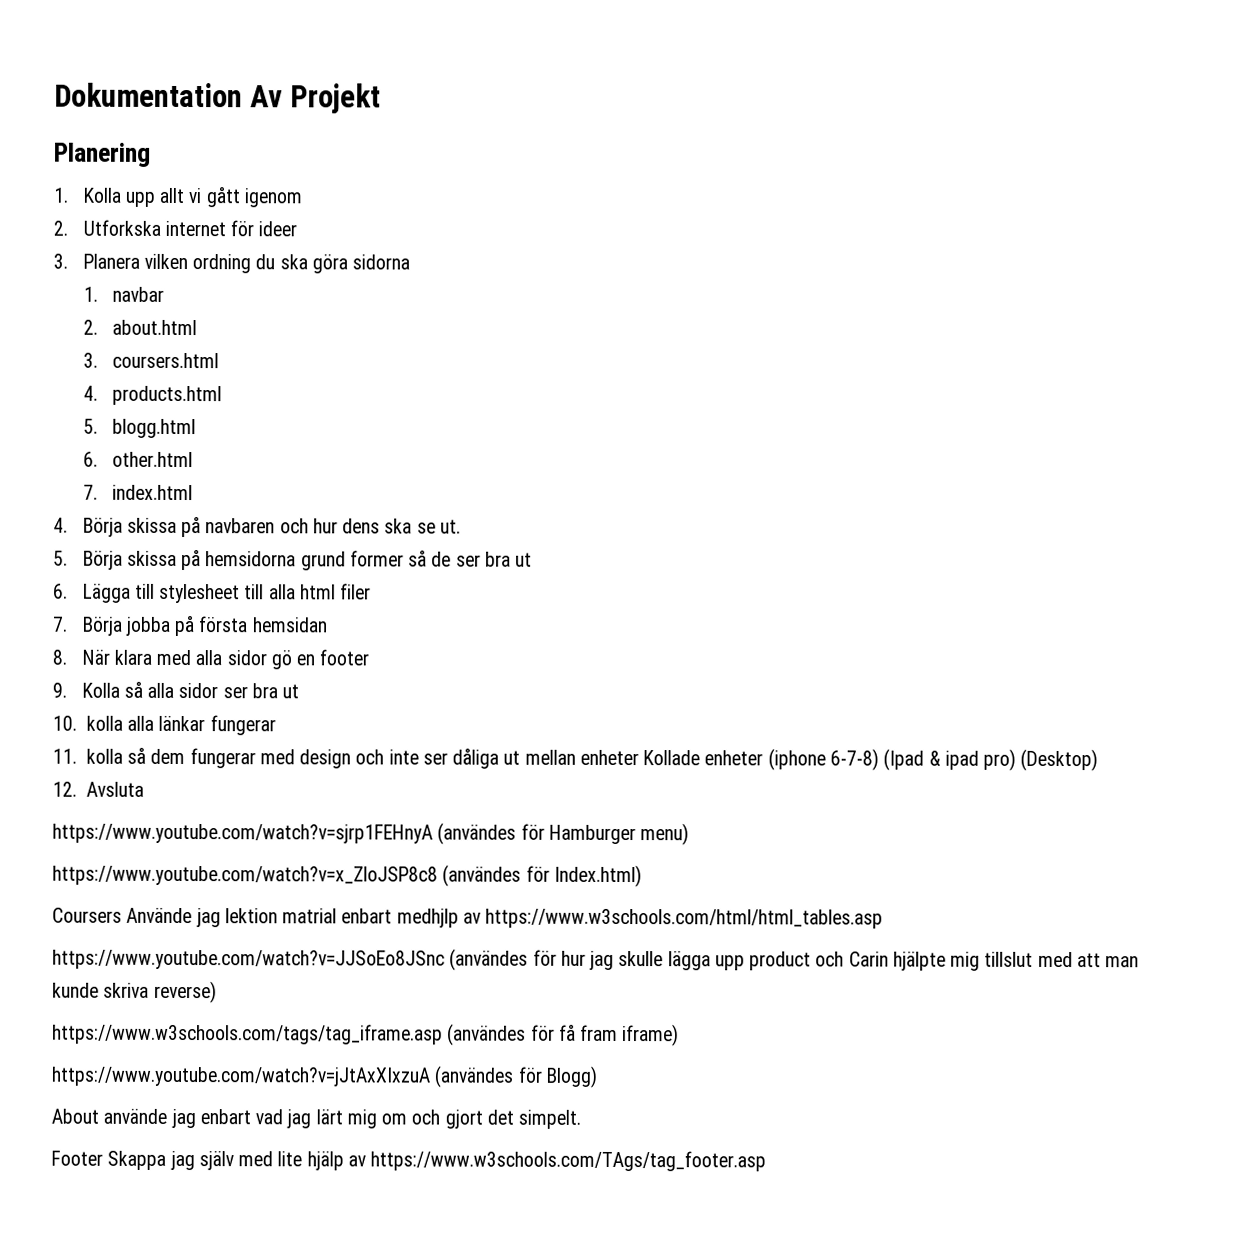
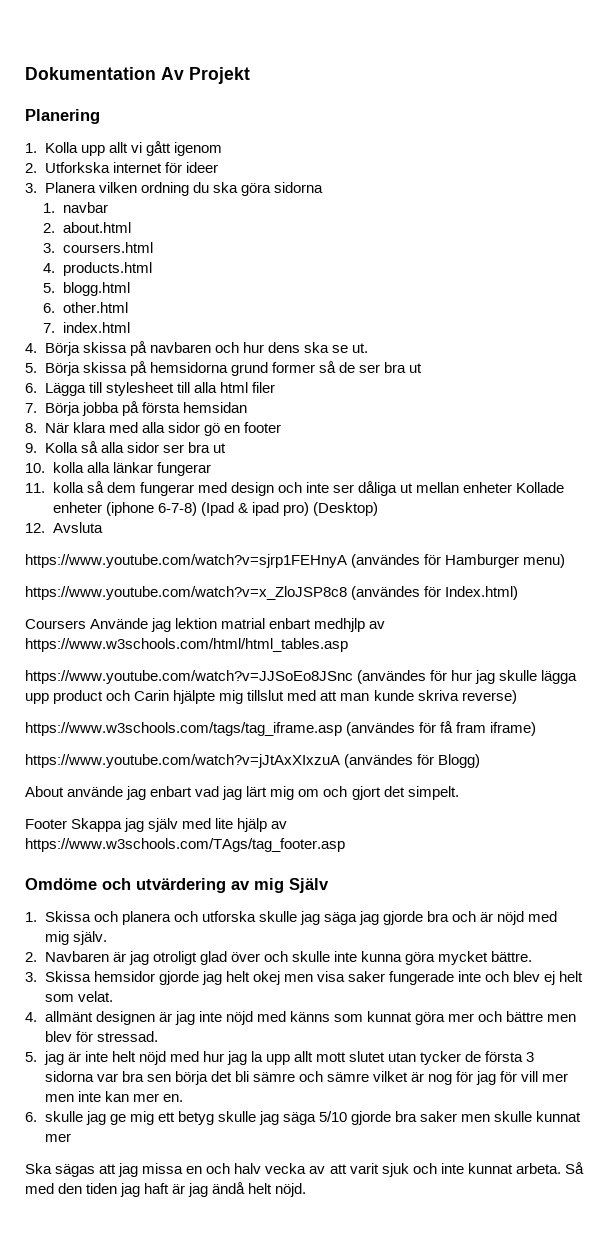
+ Omdöme och utvärdering av mig Själv
+ 1. Skissa och planera och utforska skulle jag säga jag gjorde bra och är nöjd med mig själv.
+ 2. Navbaren är jag otroligt glad över och skulle inte kunna göra mycket bättre.
+ 3. Skissa hemsidor gjorde jag helt okej men visa saker fungerade inte och blev ej helt som velat.
+ 4. allmänt designen är jag inte nöjd med känns som kunnat göra mer och bättre men blev för stressad.
+ 5. jag är inte helt nöjd med hur jag la upp allt mott slutet utan tycker de första 3 sidorna var bra sen börja det bli sämre och sämre vilket är nog för jag för vill mer men inte kan mer en.
+ 6. skulle jag ge mig ett betyg skulle jag säga 5/10 gjorde bra saker men skulle kunnat mer
+ Ska sägas att jag missa en och halv vecka av att varit sjuk och inte kunnat arbeta. Så med den tiden jag haft är jag ändå helt nöjd.

